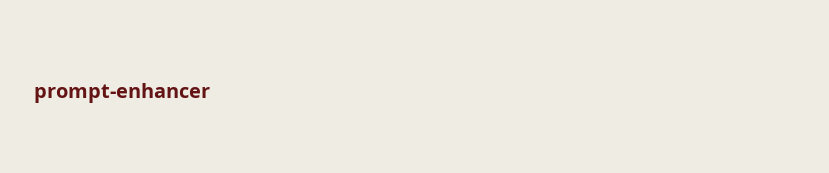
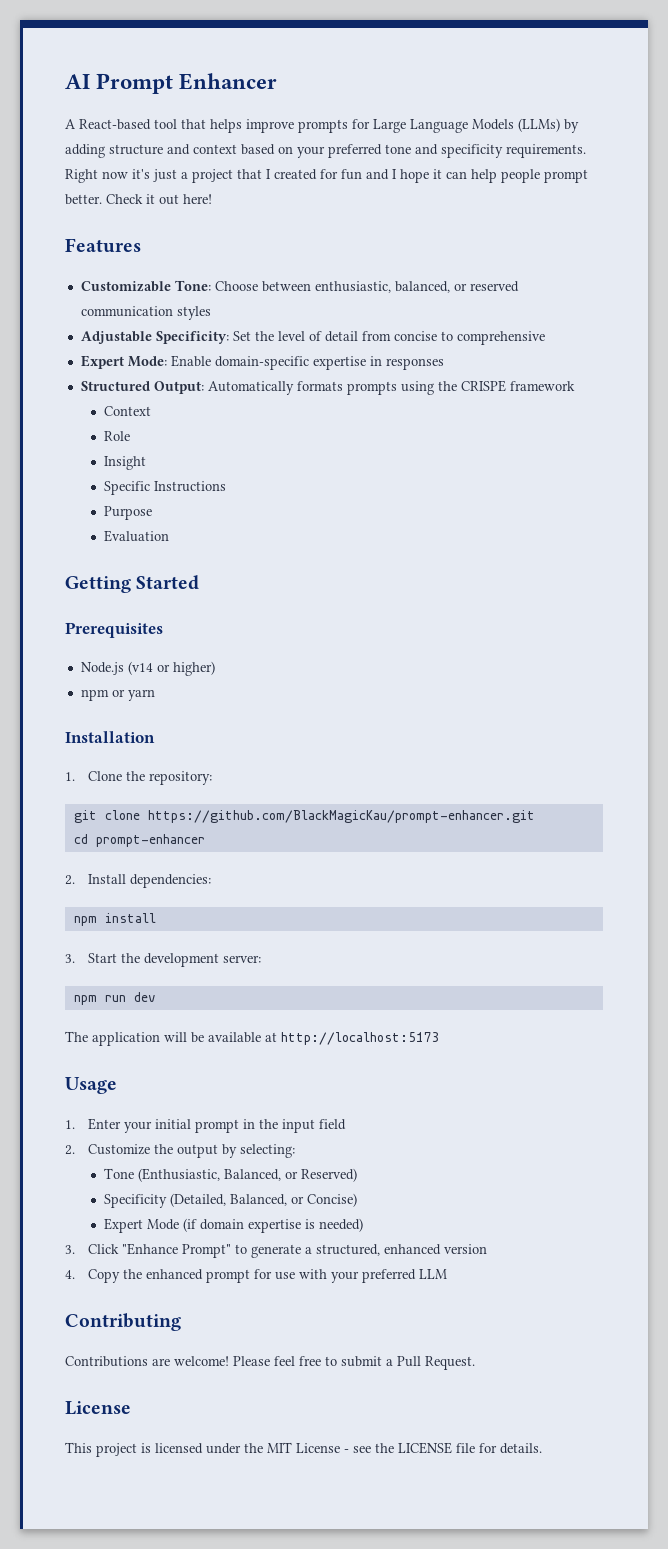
- prompt-enhancer
+ AI Prompt Enhancer
+ A React-based tool that helps improve prompts for Large Language Models (LLMs) by adding structure and context based on your preferred tone and specificity requirements. Right now it's just a project that I created for fun and I hope it can help people prompt better. Check it out here!
+ Features
+ Customizable Tone: Choose between enthusiastic, balanced, or reserved communication styles
+ Adjustable Specificity: Set the level of detail from concise to comprehensive
+ Expert Mode: Enable domain-specific expertise in responses
+ Structured Output: Automatically formats prompts using the CRISPE framework
+ Context
+ Role
+ Insight
+ Specific Instructions
+ Purpose
+ Evaluation
+ Getting Started
+ Prerequisites
+ Node.js (v14 or higher)
+ npm or yarn
+ Installation
+ 1. Clone the repository:
+ git clone https://github.com/BlackMagicKau/prompt-enhancer.git
+ cd prompt-enhancer
+ 2. Install dependencies:
+ npm install
+ 3. Start the development server:
+ npm run dev
+ The application will be available at http://localhost:5173
+ Usage
+ 1. Enter your initial prompt in the input field
+ 2. Customize the output by selecting:
+ Tone (Enthusiastic, Balanced, or Reserved)
+ Specificity (Detailed, Balanced, or Concise)
+ Expert Mode (if domain expertise is needed)
+ 3. Click "Enhance Prompt" to generate a structured, enhanced version
+ 4. Copy the enhanced prompt for use with your preferred LLM
+ Contributing
+ Contributions are welcome! Please feel free to submit a Pull Request.
+ License
+ This project is licensed under the MIT License - see the LICENSE file for details.

